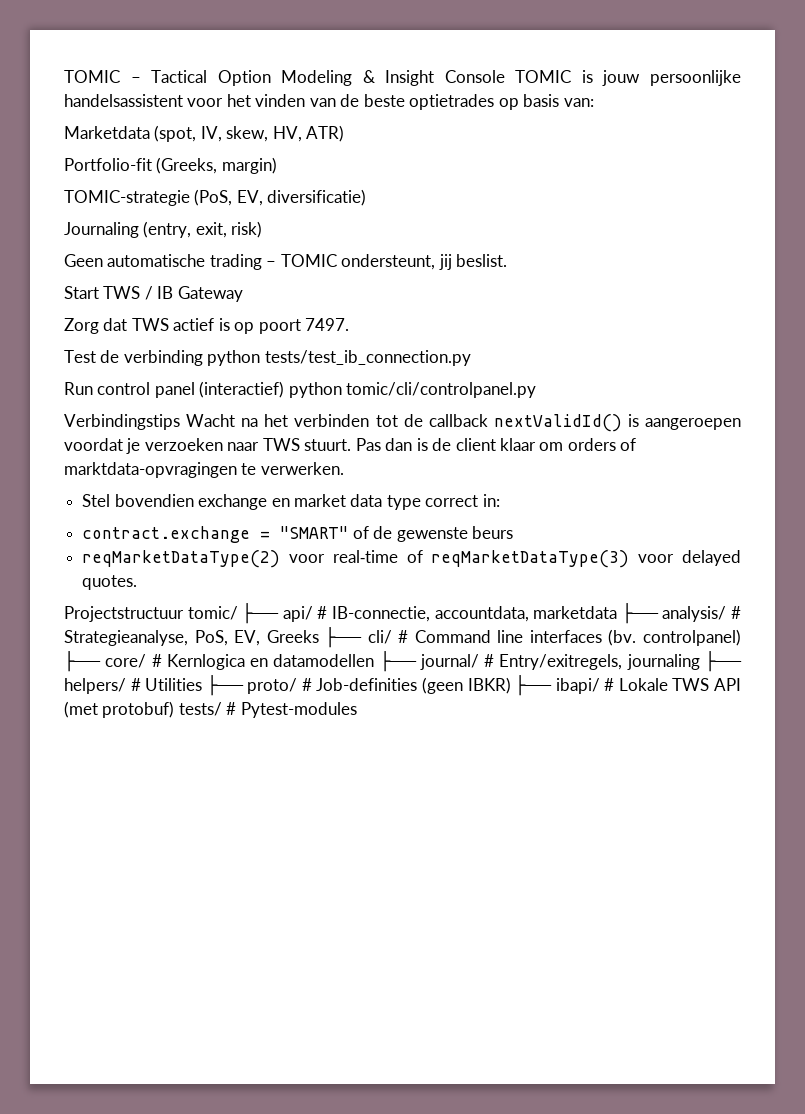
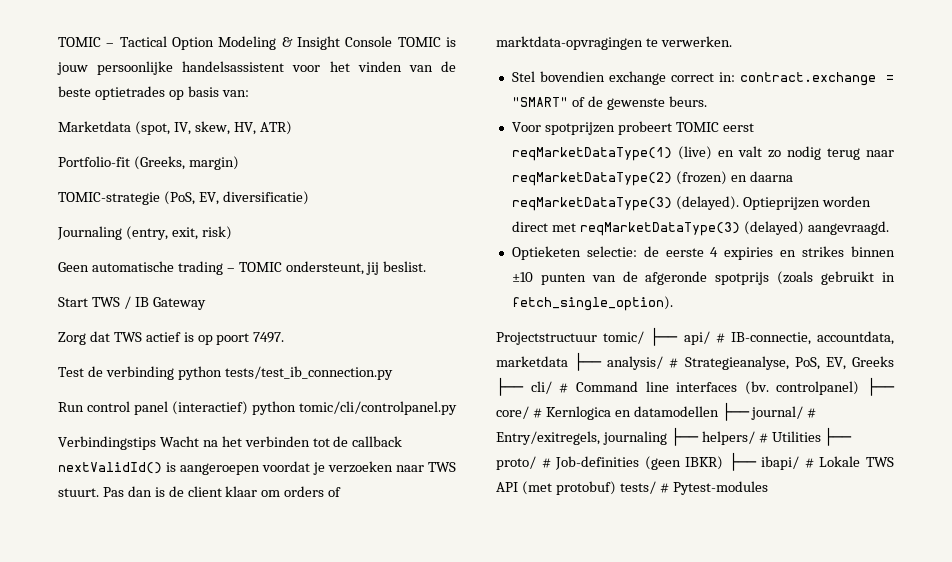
- Stel bovendien exchange en market data type correct in:
- contract.exchange = "SMART" of de gewenste beurs
- reqMarketDataType(2) voor real‑time of reqMarketDataType(3) voor delayed quotes.
+ Stel bovendien exchange correct in: contract.exchange = "SMART" of de gewenste beurs.
+ Voor spotprijzen probeert TOMIC eerst reqMarketDataType(1) (live) en valt zo nodig terug naar reqMarketDataType(2) (frozen) en daarna reqMarketDataType(3) (delayed). Optieprijzen worden direct met reqMarketDataType(3) (delayed) aangevraagd.
+ Optieketen selectie: de eerste 4 expiries en strikes binnen ±10 punten van de afgeronde spotprijs (zoals gebruikt in fetch_single_option).

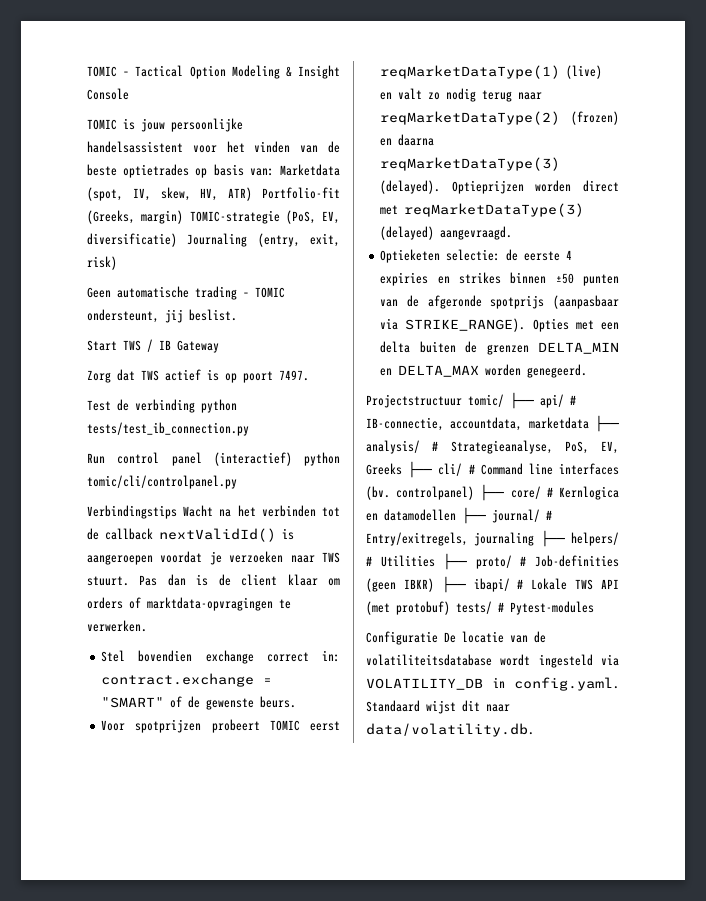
- TOMIC – Tactical Option Modeling & Insight Console TOMIC is jouw persoonlijke handelsassistent voor het vinden van de beste optietrades op basis van:
- Marketdata (spot, IV, skew, HV, ATR)
- Portfolio-fit (Greeks, margin)
- TOMIC-strategie (PoS, EV, diversificatie)
- Journaling (entry, exit, risk)
+ TOMIC – Tactical Option Modeling & Insight Console
+ TOMIC is jouw persoonlijke handelsassistent voor het vinden van de beste optietrades op basis van: Marketdata (spot, IV, skew, HV, ATR) Portfolio-fit (Greeks, margin) TOMIC-strategie (PoS, EV, diversificatie) Journaling (entry, exit, risk)
- Optieketen selectie: de eerste 4 expiries en strikes binnen ±10 punten van de afgeronde spotprijs (zoals gebruikt in fetch_single_option).
+ Optieketen selectie: de eerste 4 expiries en strikes binnen ±50 punten van de afgeronde spotprijs (aanpasbaar via STRIKE_RANGE). Opties met een delta buiten de grenzen DELTA_MIN en DELTA_MAX worden genegeerd.
+ Configuratie De locatie van de volatiliteitsdatabase wordt ingesteld via VOLATILITY_DB in config.yaml. Standaard wijst dit naar data/volatility.db.

